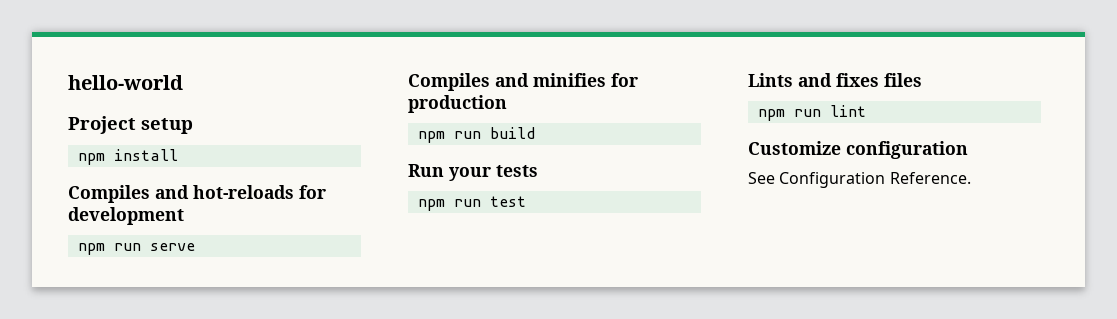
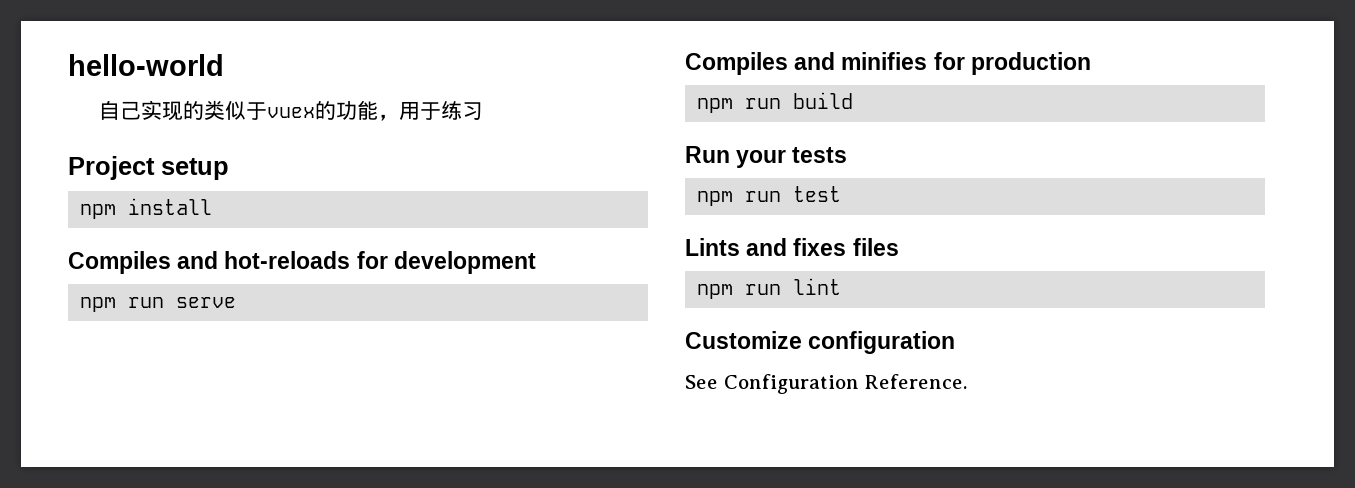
+ 自己实现的类似于vuex的功能，用于练习

